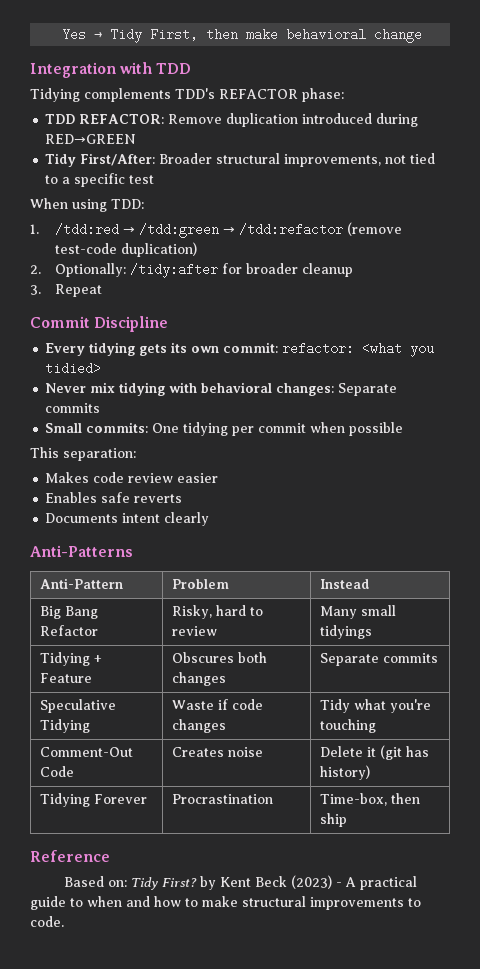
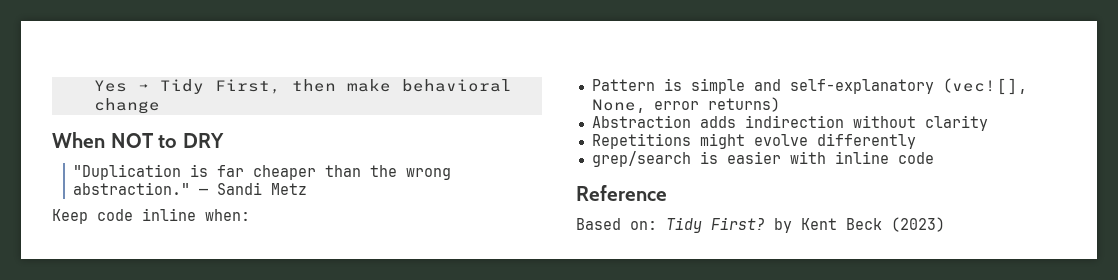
- Integration with TDD
- Tidying complements TDD's REFACTOR phase:
- TDD REFACTOR: Remove duplication introduced during RED→GREEN
- Tidy First/After: Broader structural improvements, not tied to a specific test
- When using TDD:
- 1. /tdd:red → /tdd:green → /tdd:refactor (remove test-code duplication)
- 2. Optionally: /tidy:after for broader cleanup
- 3. Repeat
- Commit Discipline
- Every tidying gets its own commit: refactor: <what you tidied>
- Never mix tidying with behavioral changes: Separate commits
- Small commits: One tidying per commit when possible
- This separation:
- Makes code review easier
- Enables safe reverts
- Documents intent clearly
- Anti-Patterns
- Anti-Pattern | Problem | Instead
- Big Bang Refactor | Risky, hard to review | Many small tidyings
- Tidying + Feature | Obscures both changes | Separate commits
- Speculative Tidying | Waste if code changes | Tidy what you're touching
- Comment-Out Code | Creates noise | Delete it (git has history)
- Tidying Forever | Procrastination | Time-box, then ship
+ When NOT to DRY
+ "Duplication is far cheaper than the wrong abstraction." — Sandi Metz
+ Keep code inline when:
+ Pattern is simple and self-explanatory (vec![], None, error returns)
+ Abstraction adds indirection without clarity
+ Repetitions might evolve differently
+ grep/search is easier with inline code
- Based on: Tidy First? by Kent Beck (2023) - A practical guide to when and how to make structural improvements to code.
+ Based on: Tidy First? by Kent Beck (2023)

